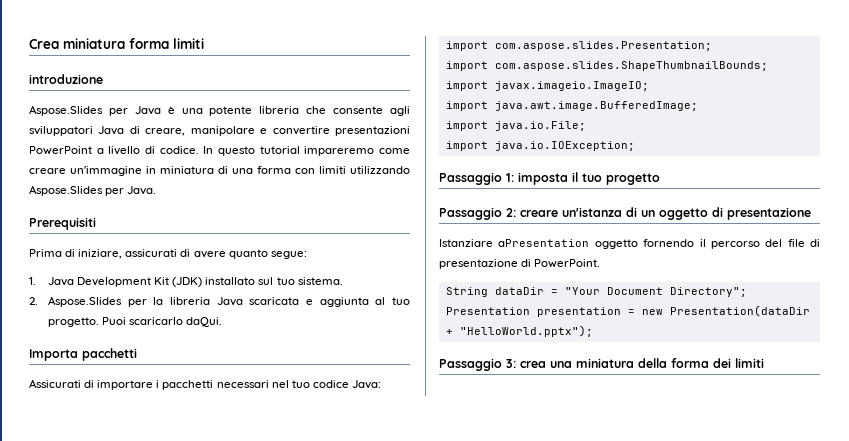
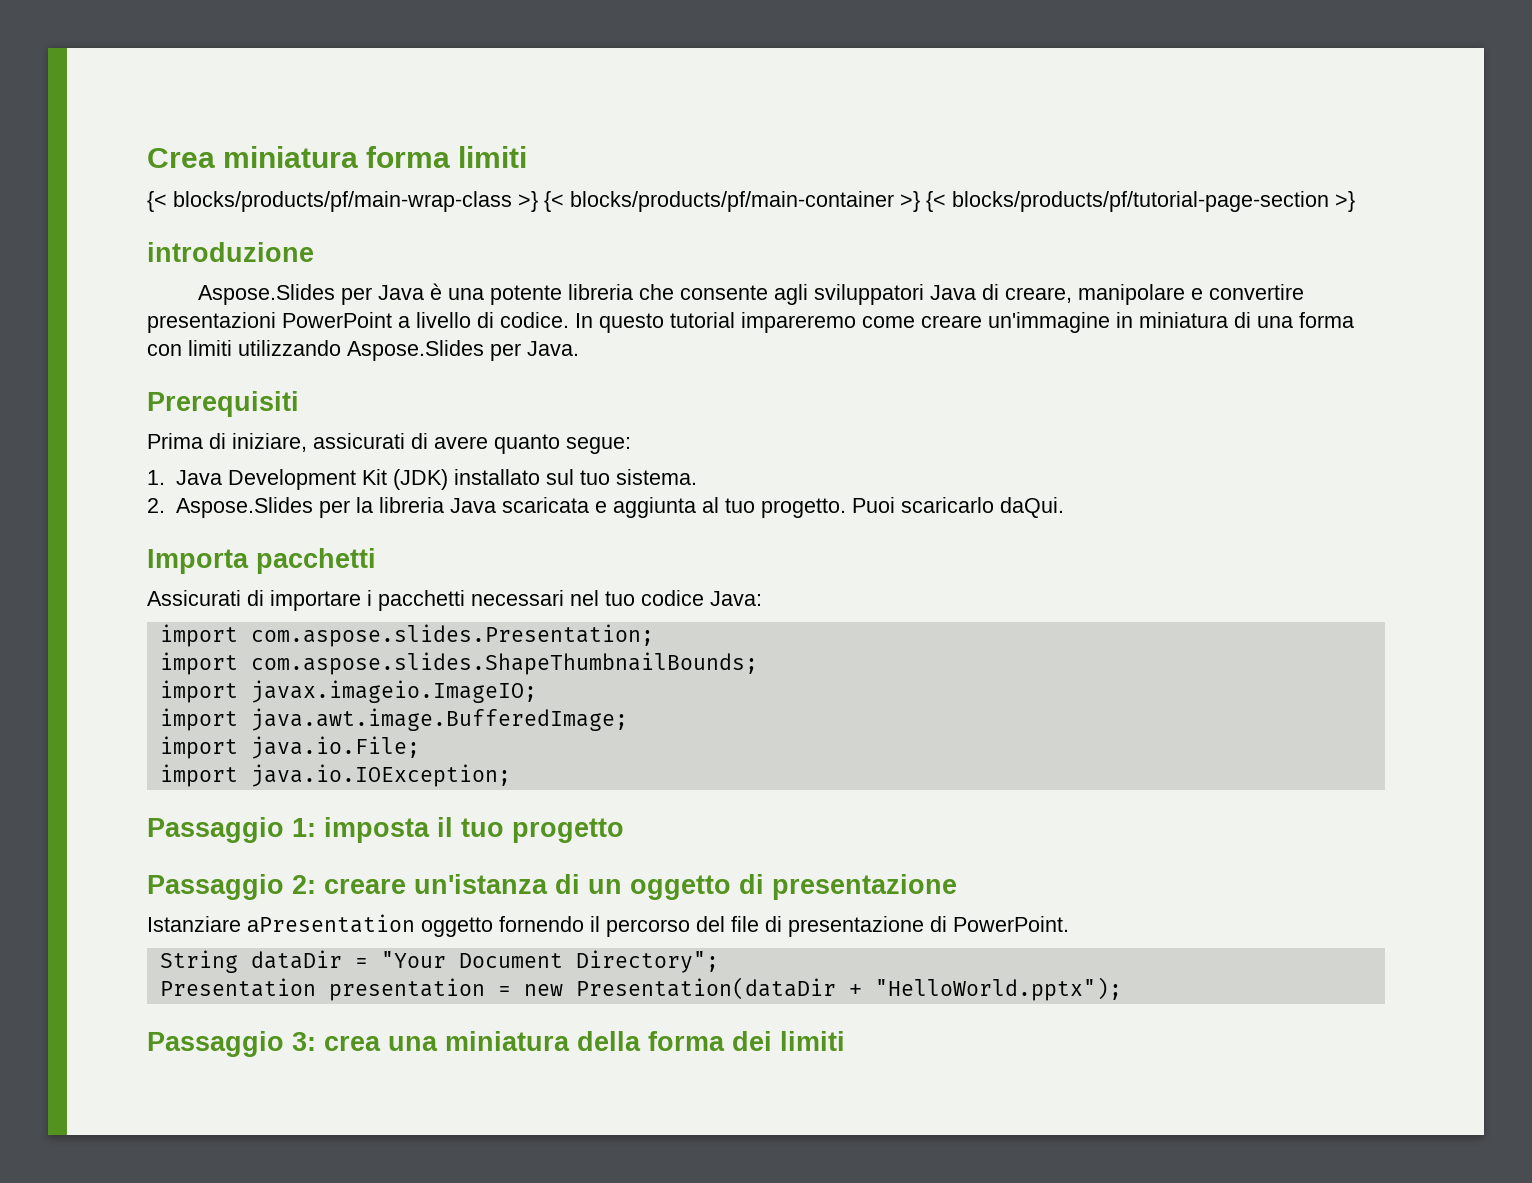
+ {< blocks/products/pf/main-wrap-class >} {< blocks/products/pf/main-container >} {< blocks/products/pf/tutorial-page-section >}

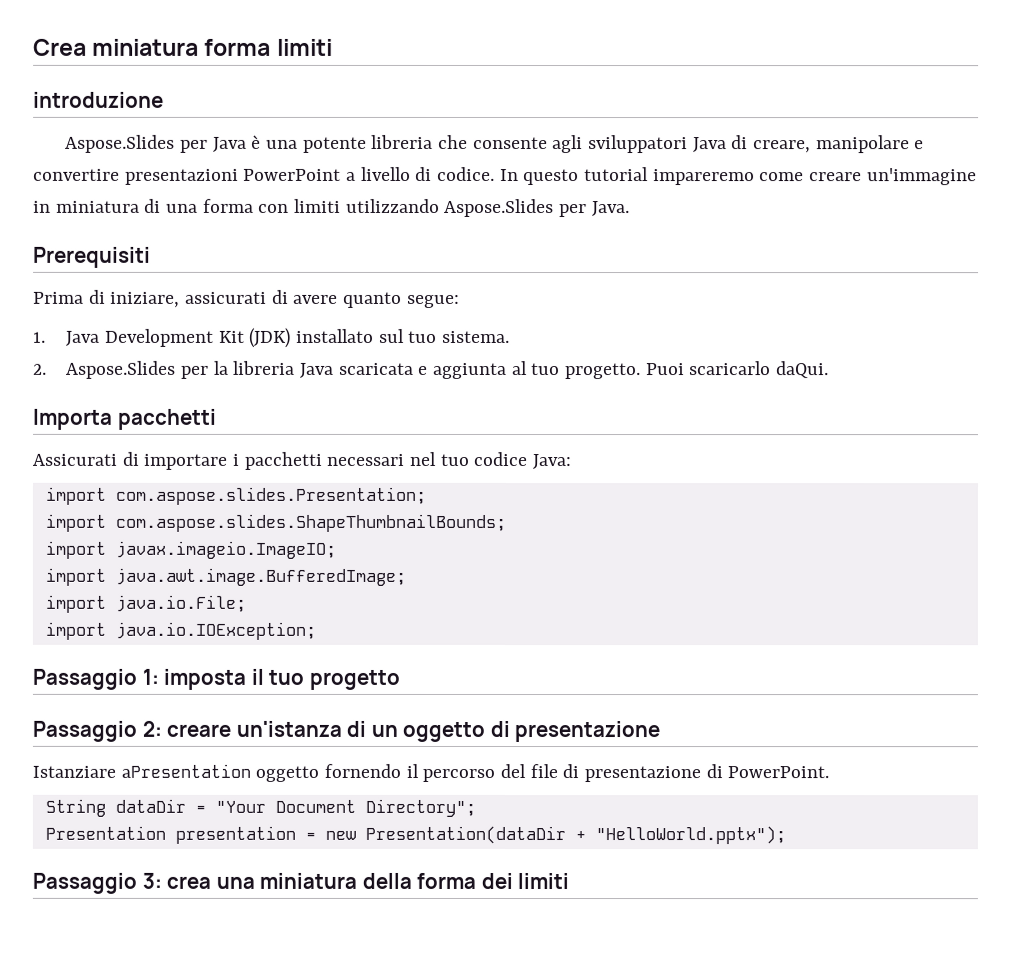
- {< blocks/products/pf/main-wrap-class >} {< blocks/products/pf/main-container >} {< blocks/products/pf/tutorial-page-section >}

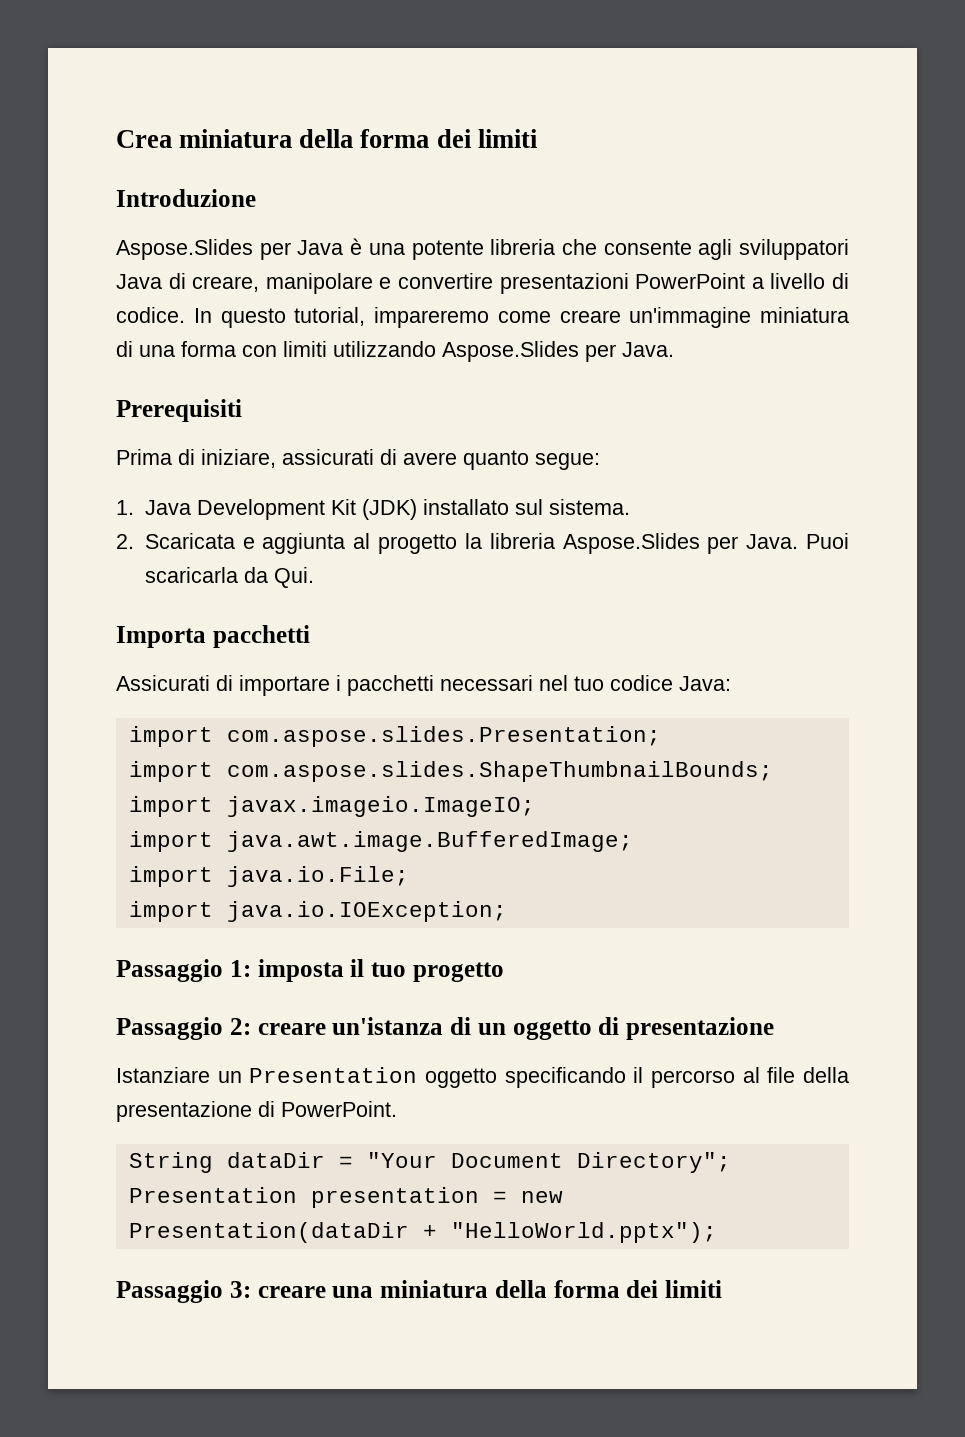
- Crea miniatura forma limiti
+ Crea miniatura della forma dei limiti
- introduzione
+ Introduzione
- In questo tutorial impareremo come creare un'immagine in miniatura di una forma con limiti utilizzando Aspose.Slides per Java.
+ In questo tutorial, impareremo come creare un'immagine miniatura di una forma con limiti utilizzando Aspose.Slides per Java.
- 1. Java Development Kit (JDK) installato sul tuo sistema.
+ 1. Java Development Kit (JDK) installato sul sistema.
- 2. Aspose.Slides per la libreria Java scaricata e aggiunta al tuo progetto. Puoi scaricarlo daQui.
+ 2. Scaricata e aggiunta al progetto la libreria Aspose.Slides per Java. Puoi scaricarla da Qui.
- Istanziare aPresentation oggetto fornendo il percorso del file di presentazione di PowerPoint.
+ Istanziare un Presentation oggetto specificando il percorso al file della presentazione di PowerPoint.
- Passaggio 3: crea una miniatura della forma dei limiti
+ Passaggio 3: creare una miniatura della forma dei limiti

